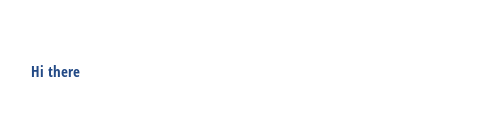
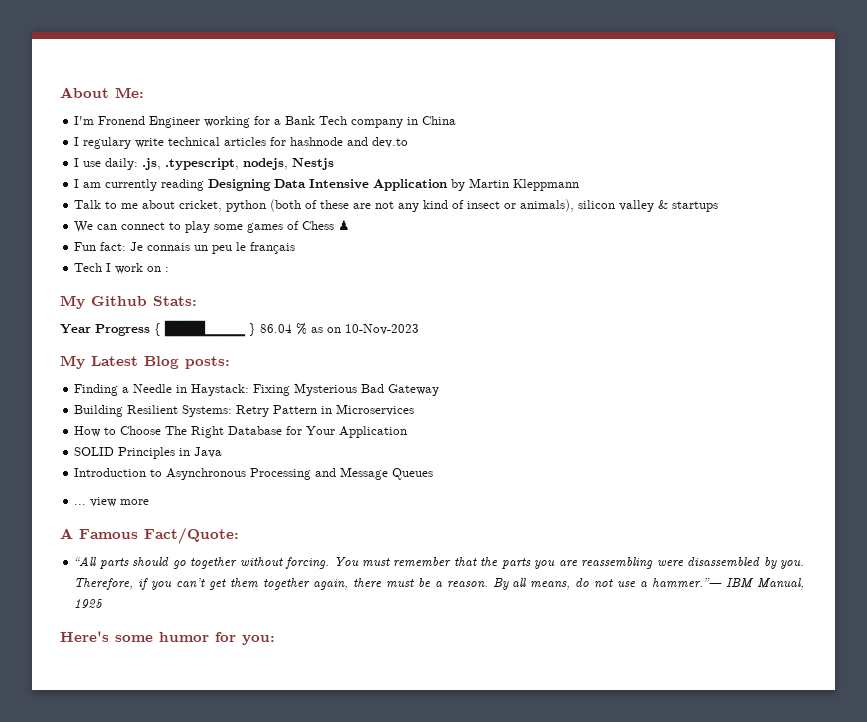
- Hi there
+ About Me:
+ I'm Fronend Engineer working for a Bank Tech company in China
+ I regulary write technical articles for hashnode and dev.to
+ I use daily: .js, .typescript, nodejs, Nestjs
+ I am currently reading Designing Data Intensive Application by Martin Kleppmann
+ Talk to me about cricket, python (both of these are not any kind of insect or animals), silicon valley & startups
+ We can connect to play some games of Chess ♟
+ Fun fact: Je connais un peu le français
+ Tech I work on :
+ My Github Stats:
+ Year Progress { ████▁▁▁▁ } 86.04 % as on 10-Nov-2023
+ My Latest Blog posts:
+ Finding a Needle in Haystack: Fixing Mysterious Bad Gateway
+ Building Resilient Systems: Retry Pattern in Microservices
+ How to Choose The Right Database for Your Application
+ SOLID Principles in Java
+ Introduction to Asynchronous Processing and Message Queues
+ ... view more
+ A Famous Fact/Quote:
+ “All parts should go together without forcing. You must remember that the parts you are reassembling were disassembled by you. Therefore, if you can’t get them together again, there must be a reason. By all means, do not use a hammer.”— IBM Manual, 1925
+ Here's some humor for you:

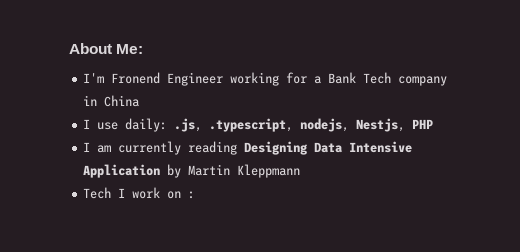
- I regulary write technical articles for hashnode and dev.to
- I use daily: .js, .typescript, nodejs, Nestjs
+ I use daily: .js, .typescript, nodejs, Nestjs, PHP
- Talk to me about cricket, python (both of these are not any kind of insect or animals), silicon valley & startups
- We can connect to play some games of Chess ♟
- Fun fact: Je connais un peu le français
- My Github Stats:
- Year Progress { ████▁▁▁▁ } 86.04 % as on 10-Nov-2023
- My Latest Blog posts:
- Finding a Needle in Haystack: Fixing Mysterious Bad Gateway
- Building Resilient Systems: Retry Pattern in Microservices
- How to Choose The Right Database for Your Application
- SOLID Principles in Java
- Introduction to Asynchronous Processing and Message Queues
- ... view more
- A Famous Fact/Quote:
- “All parts should go together without forcing. You must remember that the parts you are reassembling were disassembled by you. Therefore, if you can’t get them together again, there must be a reason. By all means, do not use a hammer.”— IBM Manual, 1925
- Here's some humor for you:

